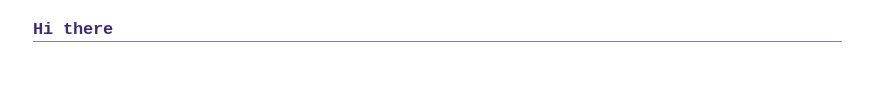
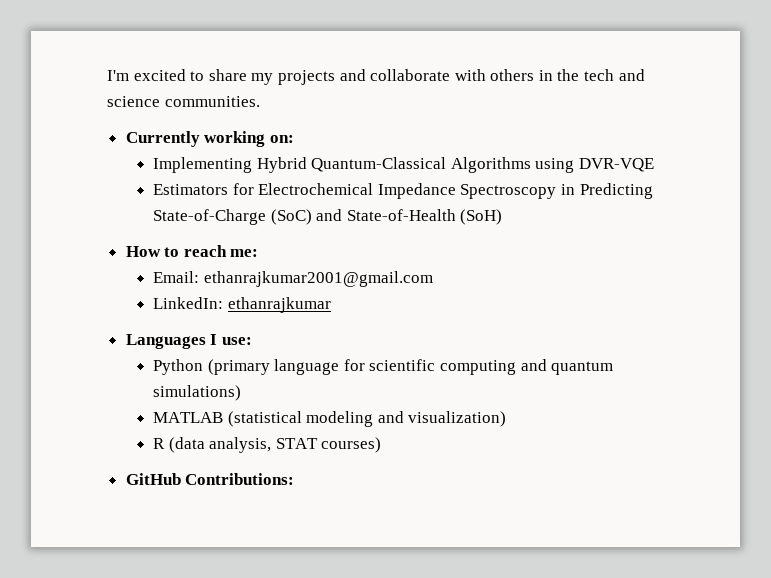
- Hi there
+ I'm excited to share my projects and collaborate with others in the tech and science communities.
+ Currently working on:
+ Implementing Hybrid Quantum-Classical Algorithms using DVR-VQE
+ Estimators for Electrochemical Impedance Spectroscopy in Predicting State-of-Charge (SoC) and State-of-Health (SoH)
+ How to reach me:
+ Email: ethanrajkumar2001@gmail.com
+ LinkedIn: ethanrajkumar
+ Languages I use:
+ Python (primary language for scientific computing and quantum simulations)
+ MATLAB (statistical modeling and visualization)
+ R (data analysis, STAT courses)
+ GitHub Contributions:

